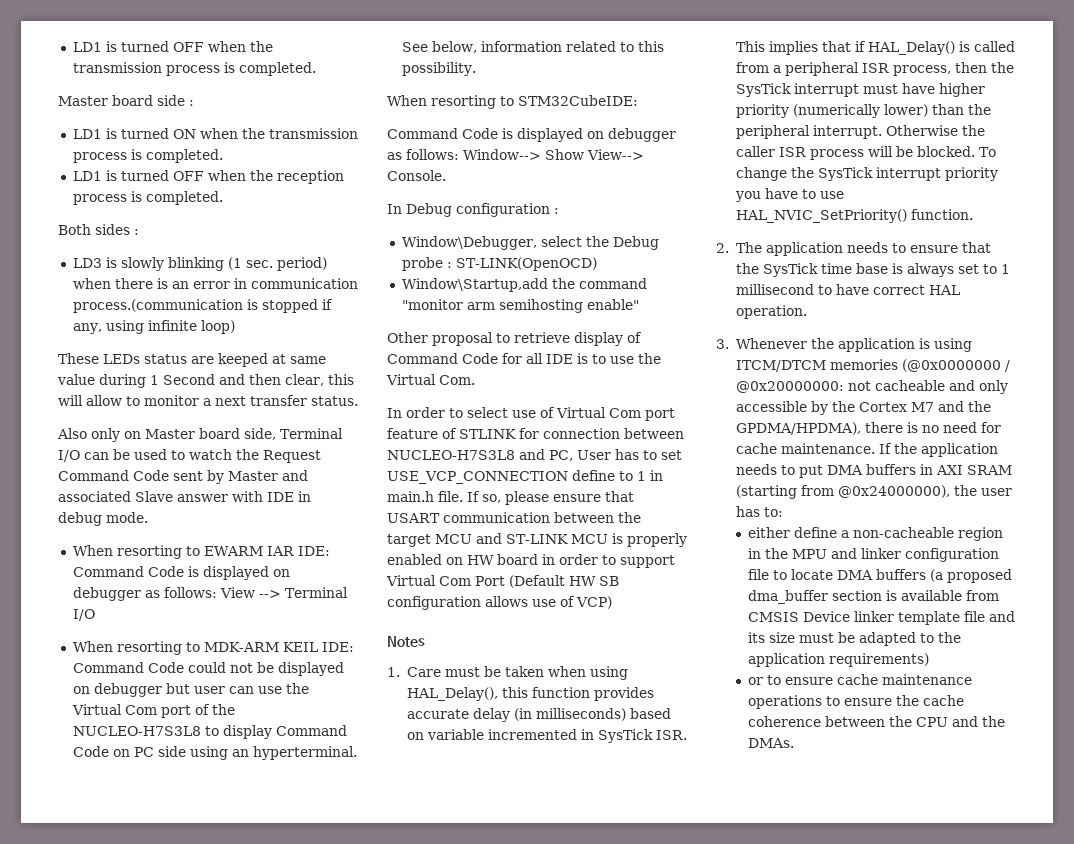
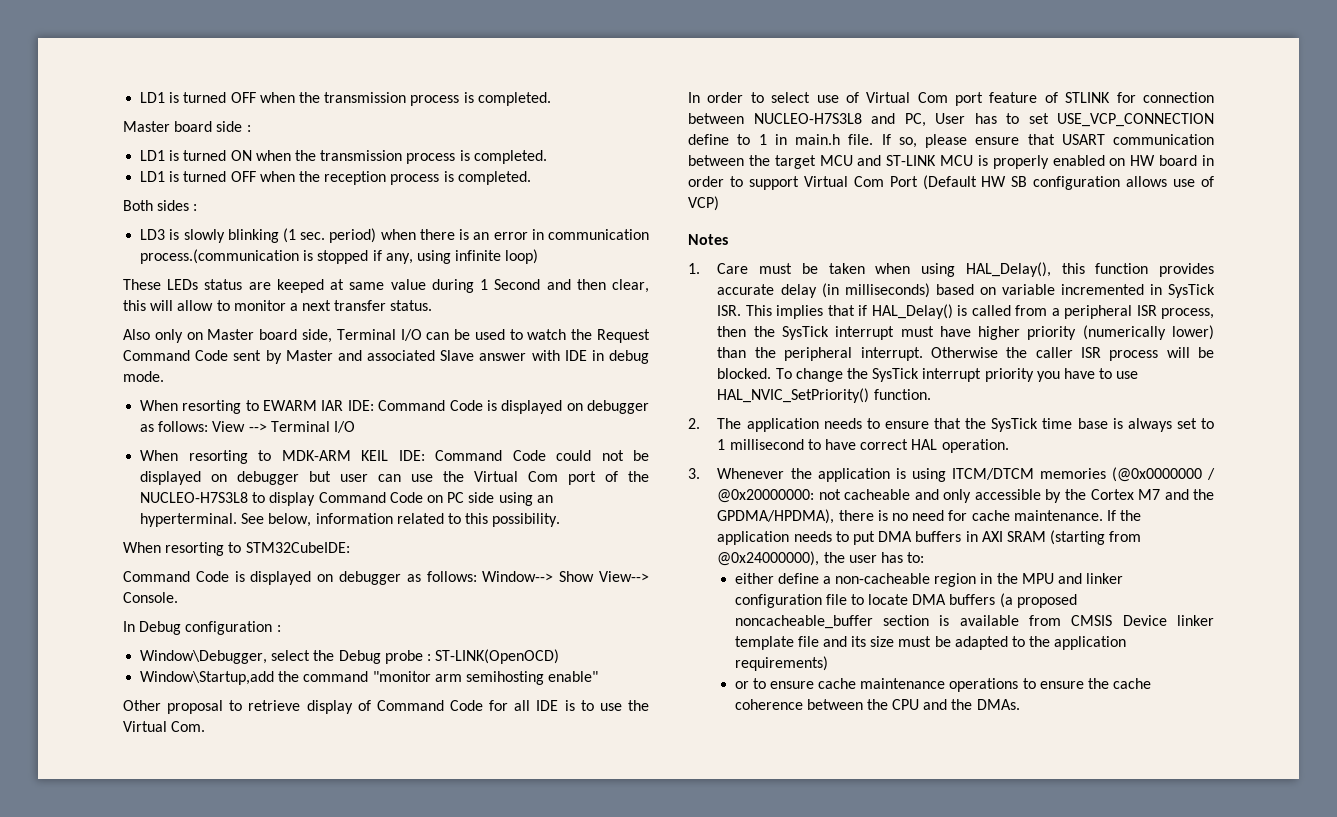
- either define a non-cacheable region in the MPU and linker configuration file to locate DMA buffers (a proposed dma_buffer section is available from CMSIS Device linker template file and its size must be adapted to the application requirements)
+ either define a non-cacheable region in the MPU and linker configuration file to locate DMA buffers (a proposed noncacheable_buffer section is available from CMSIS Device linker template file and its size must be adapted to the application requirements)

